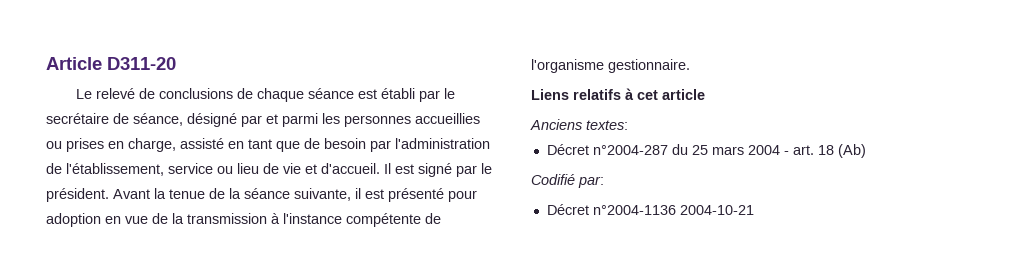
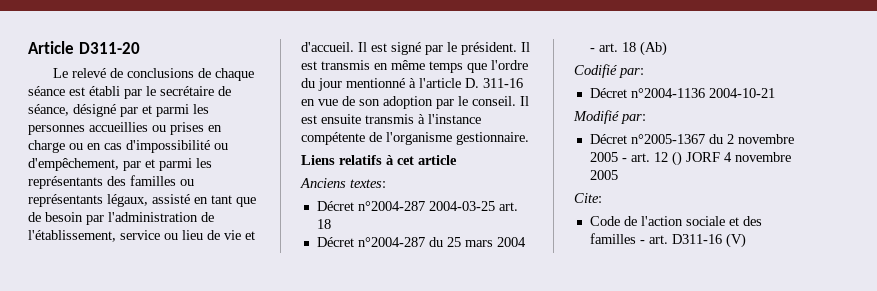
- Le relevé de conclusions de chaque séance est établi par le secrétaire de séance, désigné par et parmi les personnes accueillies ou prises en charge, assisté en tant que de besoin par l'administration de l'établissement, service ou lieu de vie et d'accueil.
+ Le relevé de conclusions de chaque séance est établi par le secrétaire de séance, désigné par et parmi les personnes accueillies ou prises en charge ou en cas d'impossibilité ou d'empêchement, par et parmi les représentants des familles ou représentants légaux, assisté en tant que de besoin par l'administration de l'établissement, service ou lieu de vie et d'accueil.
- Avant la tenue de la séance suivante, il est présenté pour adoption en vue de la transmission à l'instance compétente de l'organisme gestionnaire.
+ Il est transmis en même temps que l'ordre du jour mentionné à l'article D. 311-16 en vue de son adoption par le conseil. Il est ensuite transmis à l'instance compétente de l'organisme gestionnaire.
+ Décret n°2004-287 2004-03-25 art. 18
+ Modifié par:
+ Décret n°2005-1367 du 2 novembre 2005 - art. 12 () JORF 4 novembre 2005
+ Cite:
+ Code de l'action sociale et des familles - art. D311-16 (V)

